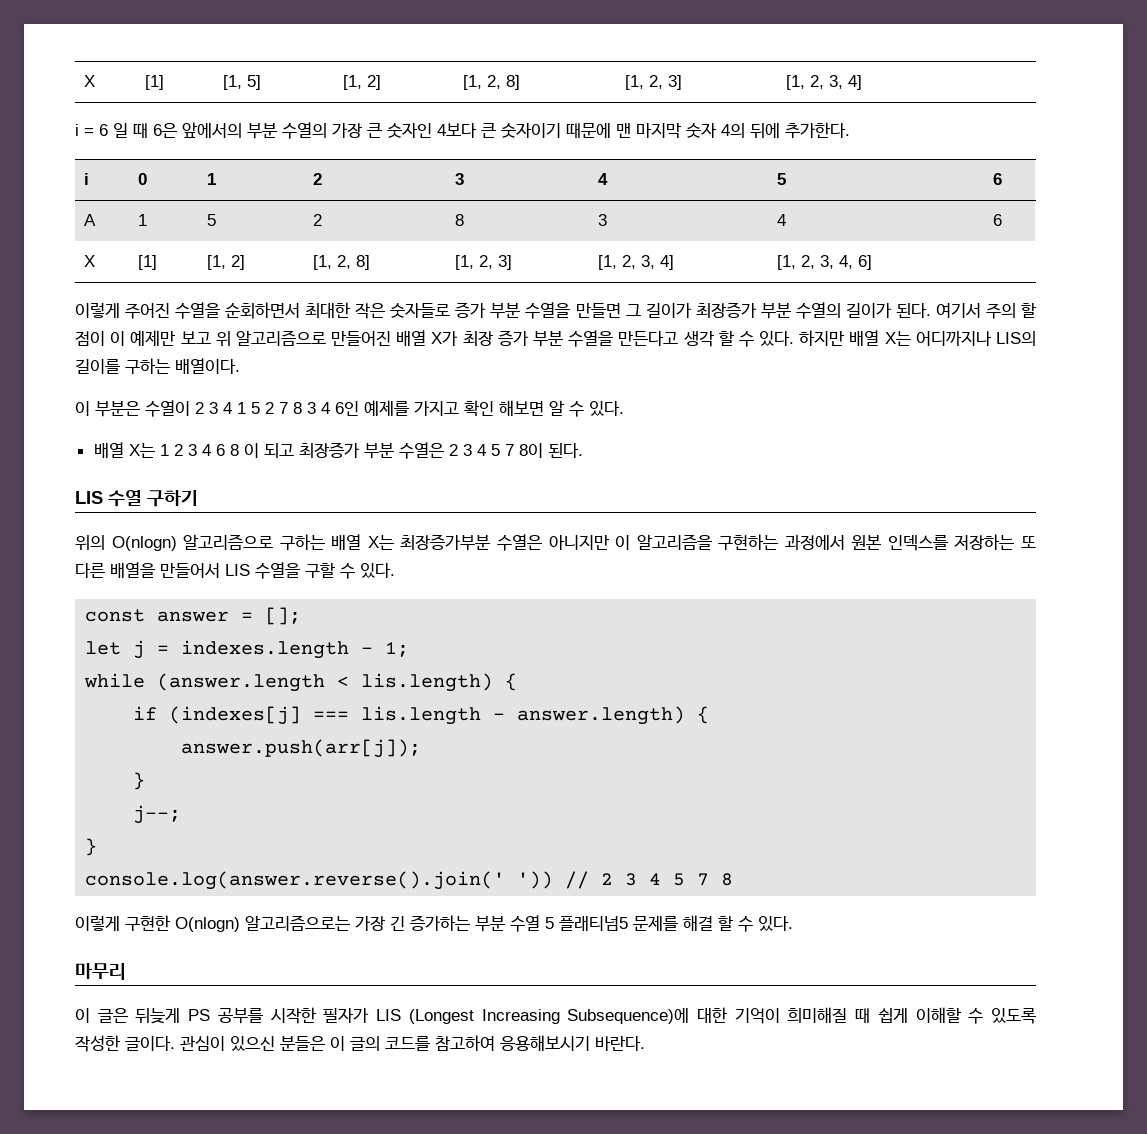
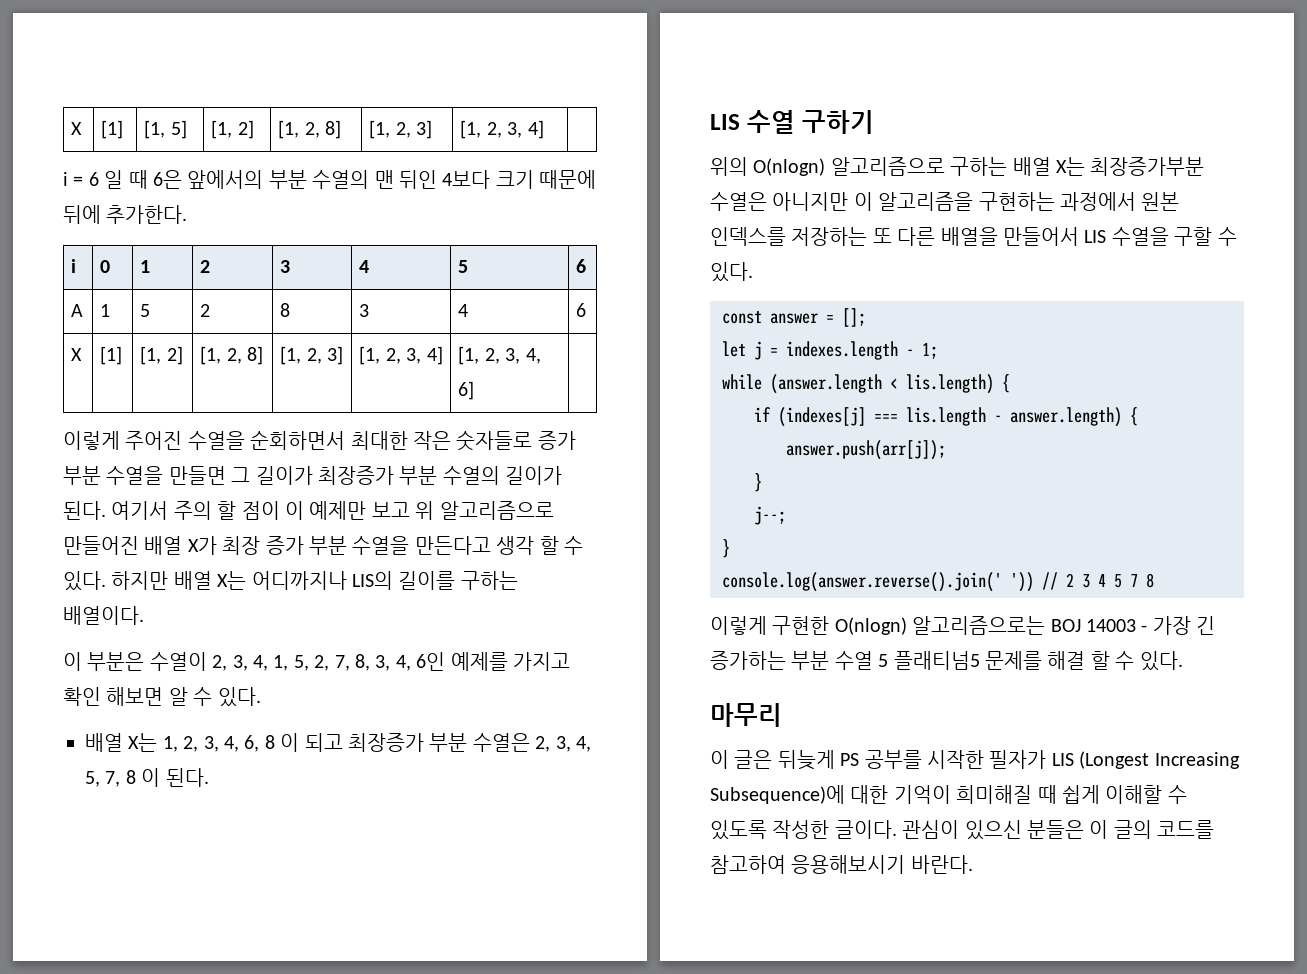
- i = 6 일 때 6은 앞에서의 부분 수열의 가장 큰 숫자인 4보다 큰 숫자이기 때문에 맨 마지막 숫자 4의 뒤에 추가한다.
+ i = 6 일 때 6은 앞에서의 부분 수열의 맨 뒤인 4보다 크기 때문에 뒤에 추가한다.
- 이 부분은 수열이 2 3 4 1 5 2 7 8 3 4 6인 예제를 가지고 확인 해보면 알 수 있다.
+ 이 부분은 수열이 2, 3, 4, 1, 5, 2, 7, 8, 3, 4, 6인 예제를 가지고 확인 해보면 알 수 있다.
- 배열 X는 1 2 3 4 6 8 이 되고 최장증가 부분 수열은 2 3 4 5 7 8이 된다.
+ 배열 X는 1, 2, 3, 4, 6, 8 이 되고 최장증가 부분 수열은 2, 3, 4, 5, 7, 8 이 된다.
- 이렇게 구현한 O(nlogn) 알고리즘으로는 가장 긴 증가하는 부분 수열 5 플래티넘5 문제를 해결 할 수 있다.
+ 이렇게 구현한 O(nlogn) 알고리즘으로는 BOJ 14003 - 가장 긴 증가하는 부분 수열 5 플래티넘5 문제를 해결 할 수 있다.

